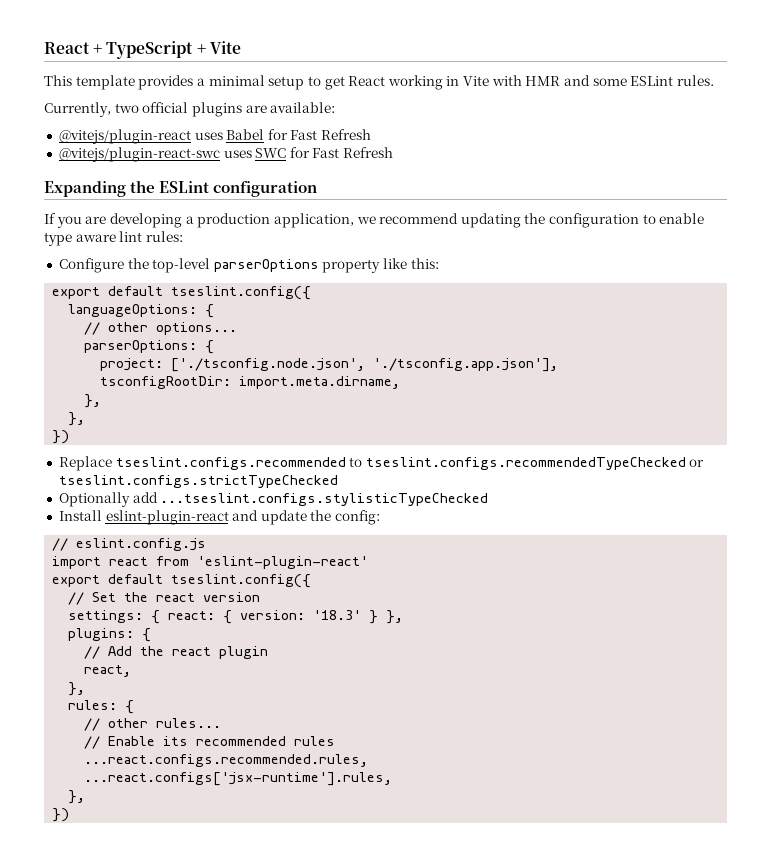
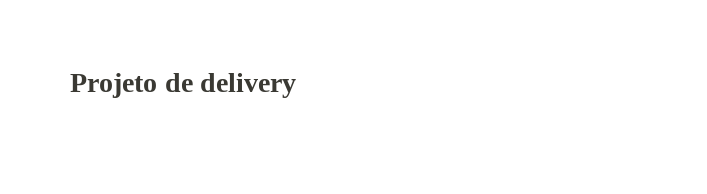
- React + TypeScript + Vite
- This template provides a minimal setup to get React working in Vite with HMR and some ESLint rules.
- Currently, two official plugins are available:
- @vitejs/plugin-react uses Babel for Fast Refresh
- @vitejs/plugin-react-swc uses SWC for Fast Refresh
- Expanding the ESLint configuration
- If you are developing a production application, we recommend updating the configuration to enable type aware lint rules:
- Configure the top-level parserOptions property like this:
- export default tseslint.config({
- languageOptions: {
- // other options...
- parserOptions: {
- project: ['./tsconfig.node.json', './tsconfig.app.json'],
- tsconfigRootDir: import.meta.dirname,
- },
- },
- })
- Replace tseslint.configs.recommended to tseslint.configs.recommendedTypeChecked or tseslint.configs.strictTypeChecked
- Optionally add ...tseslint.configs.stylisticTypeChecked
- Install eslint-plugin-react and update the config:
- // eslint.config.js
- import react from 'eslint-plugin-react'
- export default tseslint.config({
- // Set the react version
- settings: { react: { version: '18.3' } },
- plugins: {
- // Add the react plugin
- react,
- },
- rules: {
- // other rules...
- // Enable its recommended rules
- ...react.configs.recommended.rules,
- ...react.configs['jsx-runtime'].rules,
- },
- })
+ Projeto de delivery

